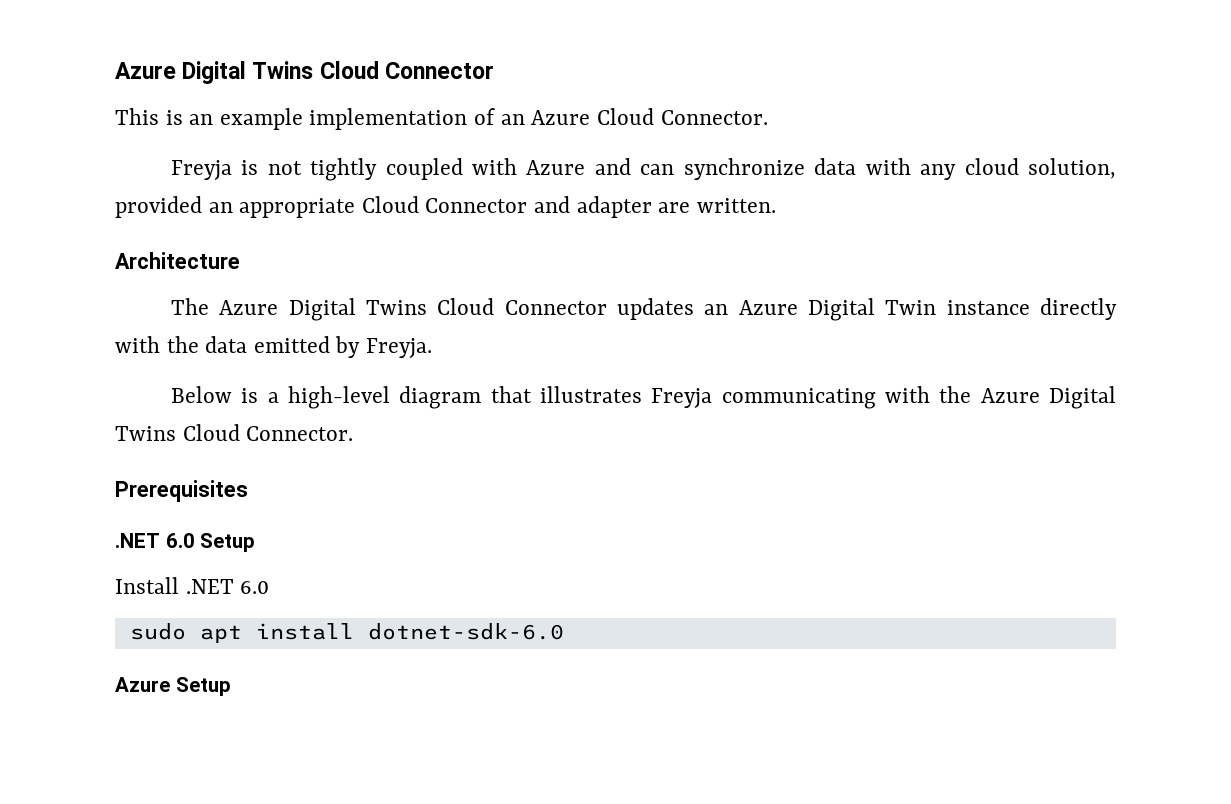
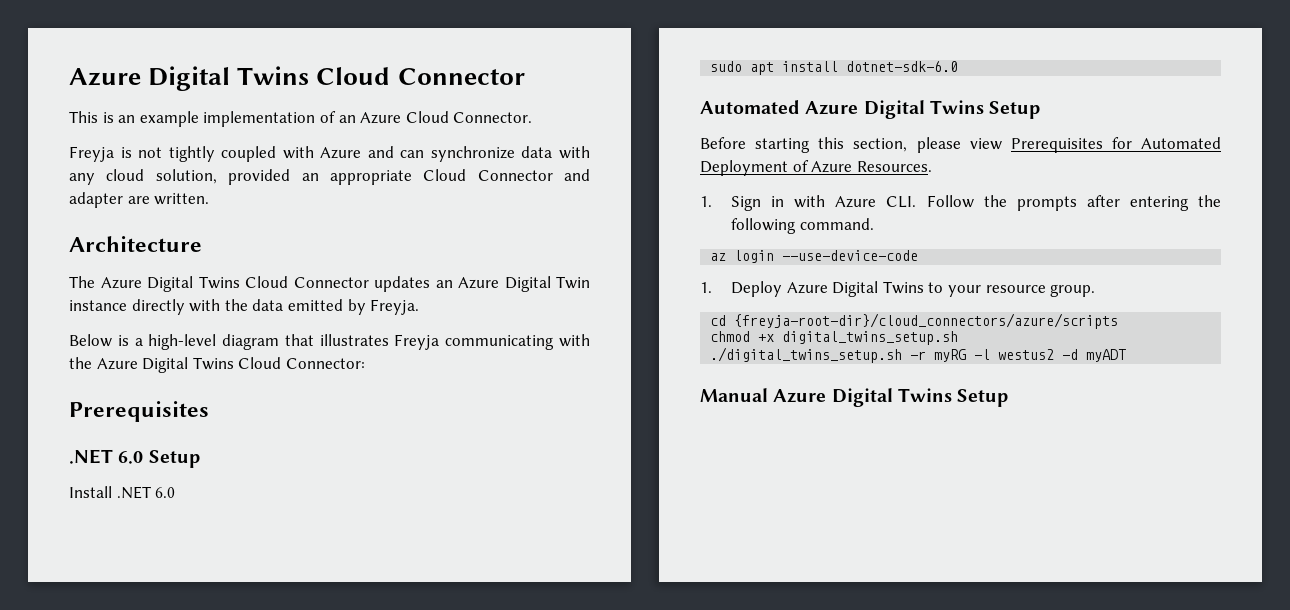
- Below is a high-level diagram that illustrates Freyja communicating with the Azure Digital Twins Cloud Connector.
+ Below is a high-level diagram that illustrates Freyja communicating with the Azure Digital Twins Cloud Connector:
- Azure Setup
+ Automated Azure Digital Twins Setup
+ Before starting this section, please view Prerequisites for Automated Deployment of Azure Resources.
+ 1. Sign in with Azure CLI. Follow the prompts after entering the following command.
+ az login --use-device-code
+ 1. Deploy Azure Digital Twins to your resource group.
+ cd {freyja-root-dir}/cloud_connectors/azure/scripts
+ chmod +x digital_twins_setup.sh
+ ./digital_twins_setup.sh -r myRG -l westus2 -d myADT
+ Manual Azure Digital Twins Setup

